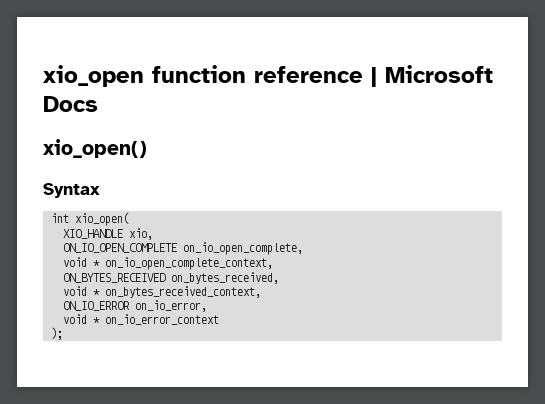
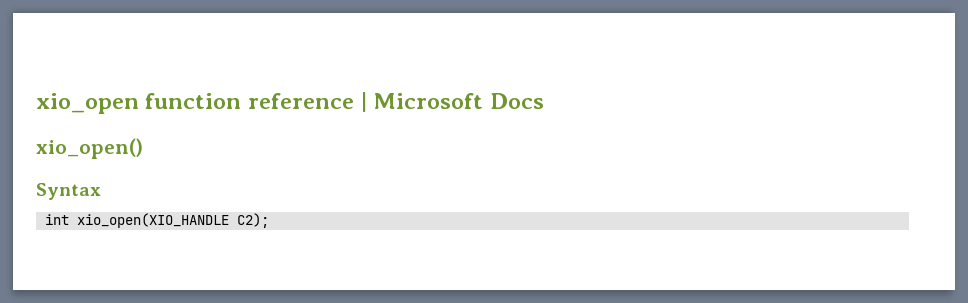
- int xio_open(
- XIO_HANDLE xio,
- ON_IO_OPEN_COMPLETE on_io_open_complete,
- void * on_io_open_complete_context,
- ON_BYTES_RECEIVED on_bytes_received,
- void * on_bytes_received_context,
- ON_IO_ERROR on_io_error,
- void * on_io_error_context
- );
+ int xio_open(XIO_HANDLE C2);

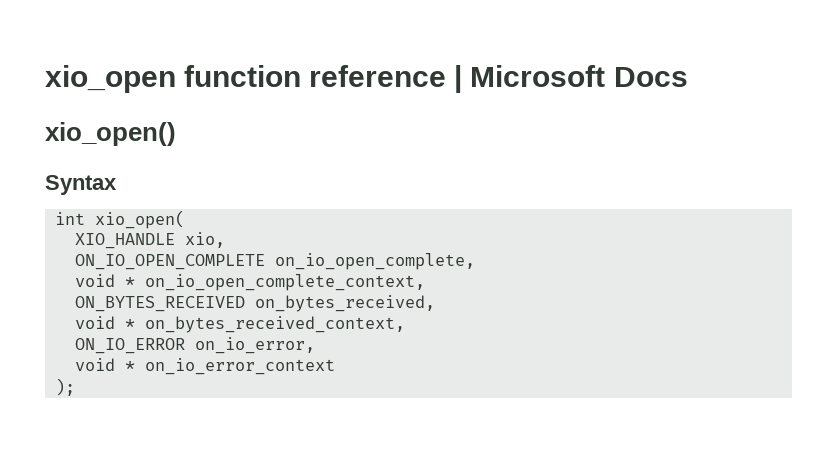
- int xio_open(XIO_HANDLE C2);
+ int xio_open(
+ XIO_HANDLE xio,
+ ON_IO_OPEN_COMPLETE on_io_open_complete,
+ void * on_io_open_complete_context,
+ ON_BYTES_RECEIVED on_bytes_received,
+ void * on_bytes_received_context,
+ ON_IO_ERROR on_io_error,
+ void * on_io_error_context
+ );

